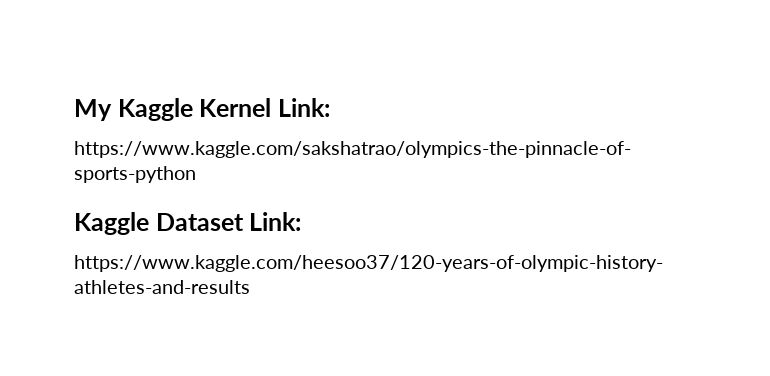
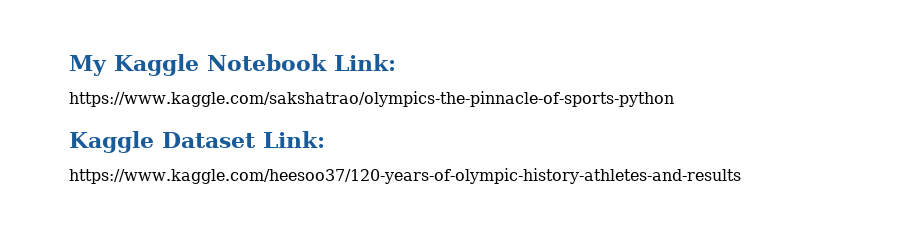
- My Kaggle Kernel Link:
+ My Kaggle Notebook Link:

